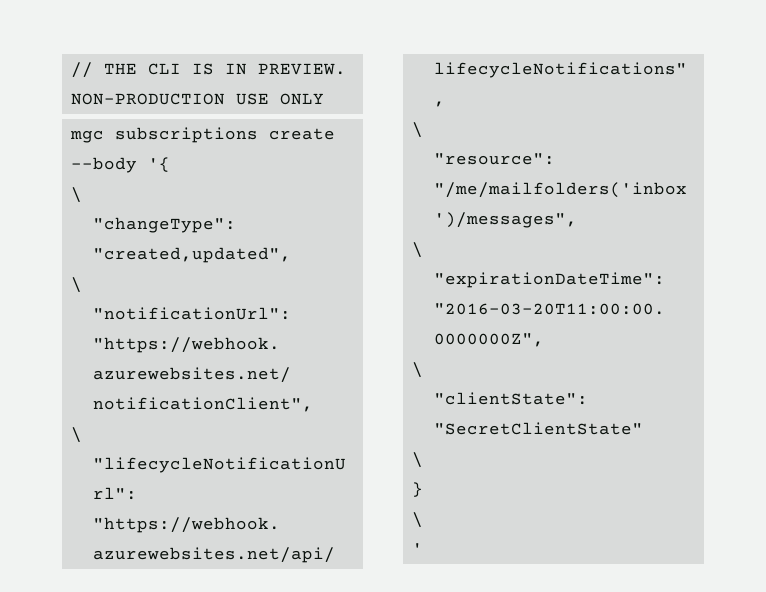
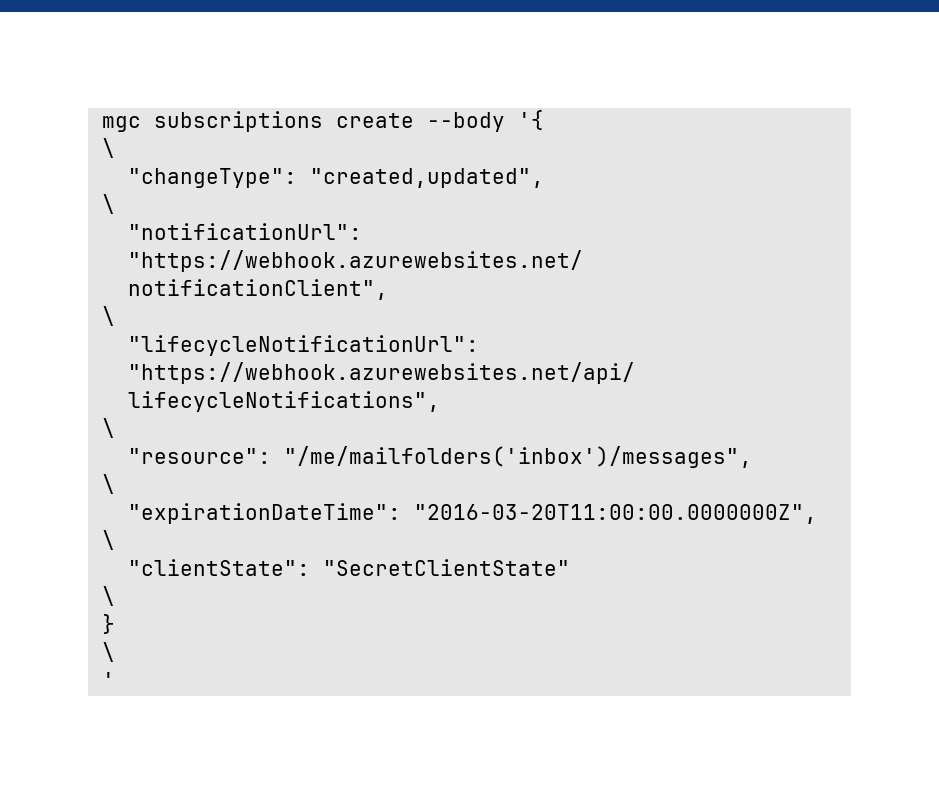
- // THE CLI IS IN PREVIEW. NON-PRODUCTION USE ONLY

